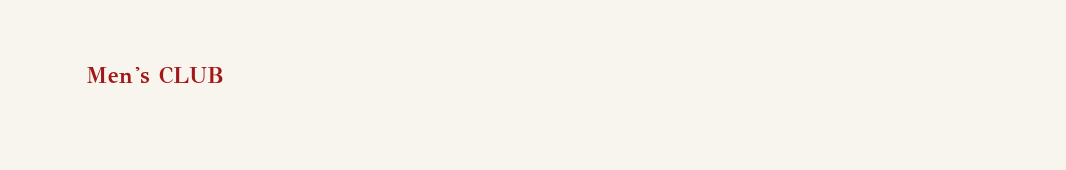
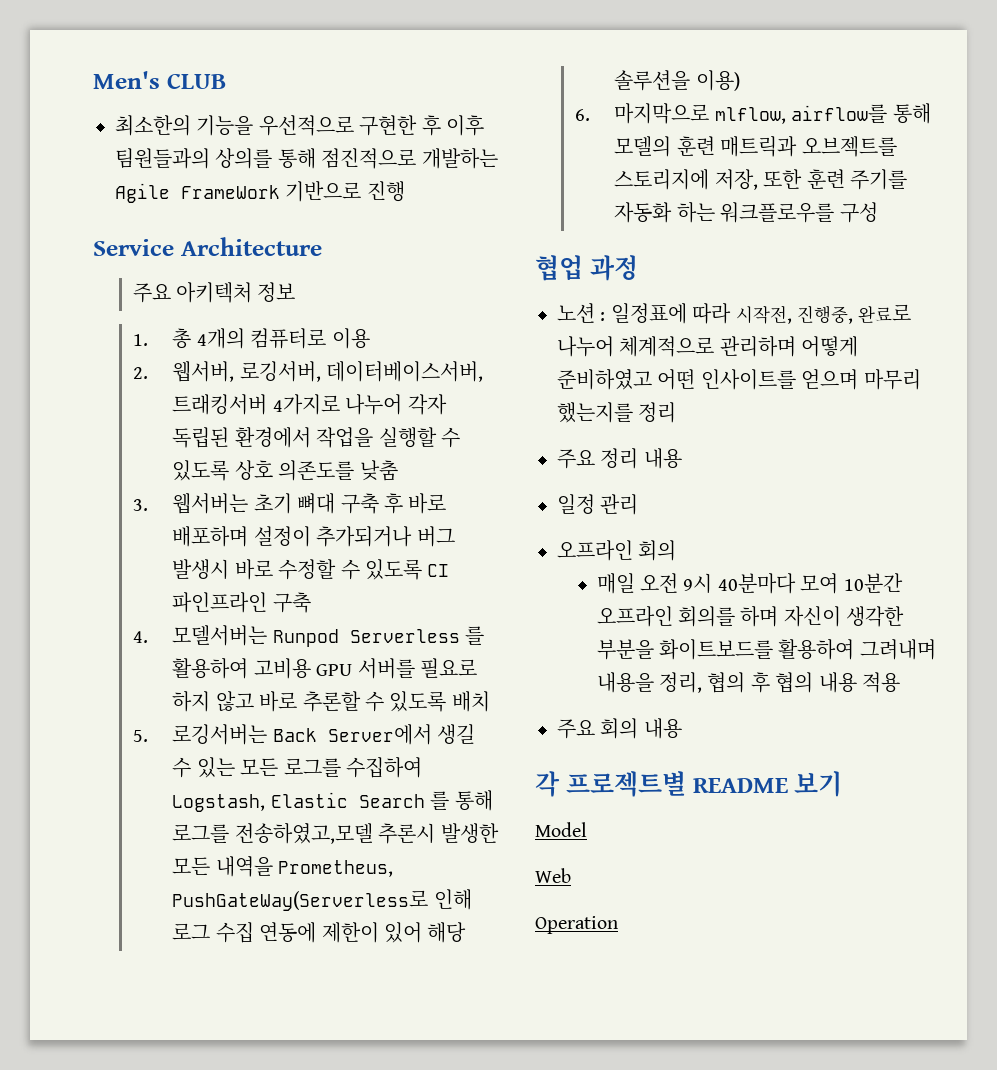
+ 최소한의 기능을 우선적으로 구현한 후 이후 팀원들과의 상의를 통해 점진적으로 개발하는 Agile FrameWork 기반으로 진행
+ Service Architecture
+ 주요 아키텍처 정보
+ 1. 총 4개의 컴퓨터로 이용
+ 2. 웹서버, 로깅서버, 데이터베이스서버, 트래킹서버 4가지로 나누어 각자 독립된 환경에서 작업을 실행할 수 있도록 상호 의존도를 낮춤
+ 3. 웹서버는 초기 뼈대 구축 후 바로 배포하며 설정이 추가되거나 버그 발생시 바로 수정할 수 있도록 CI 파인프라인 구축
+ 4. 모델서버는 Runpod Serverless 를 활용하여 고비용 GPU 서버를 필요로 하지 않고 바로 추론할 수 있도록 배치
+ 5. 로깅서버는 Back Server에서 생길 수 있는 모든 로그를 수집하여 Logstash, Elastic Search 를 통해 로그를 전송하였고,모델 추론시 발생한 모든 내역을 Prometheus, PushGateWay(Serverless로 인해 로그 수집 연동에 제한이 있어 해당 솔루션을 이용)
+ 6. 마지막으로 mlflow, airflow를 통해 모델의 훈련 매트릭과 오브젝트를 스토리지에 저장, 또한 훈련 주기를 자동화 하는 워크플로우를 구성
+ 협업 과정
+ 노션 : 일정표에 따라 시작전, 진행중, 완료로 나누어 체계적으로 관리하며 어떻게 준비하였고 어떤 인사이트를 얻으며 마무리 했는지를 정리
+ 주요 정리 내용
+ 일정 관리
+ 오프라인 회의
+ 매일 오전 9시 40분마다 모여 10분간 오프라인 회의를 하며 자신이 생각한 부분을 화이트보드를 활용하여 그려내며 내용을 정리, 협의 후 협의 내용 적용
+ 주요 회의 내용
+ 각 프로젝트별 README 보기
+ Model
+ Web
+ Operation

